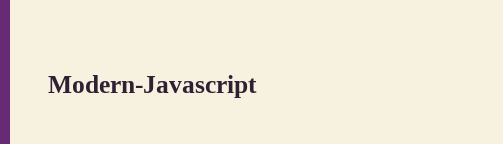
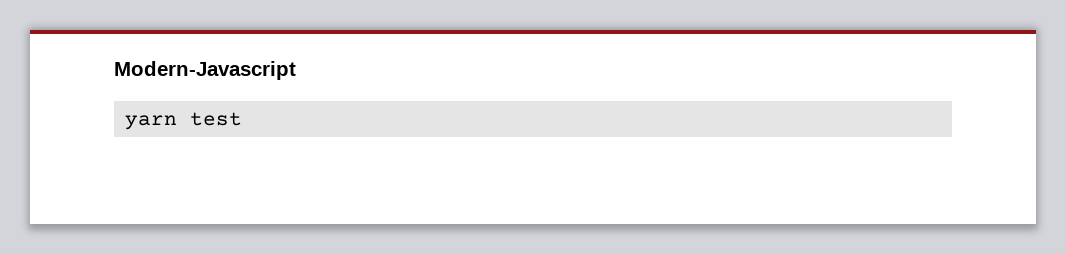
+ yarn test

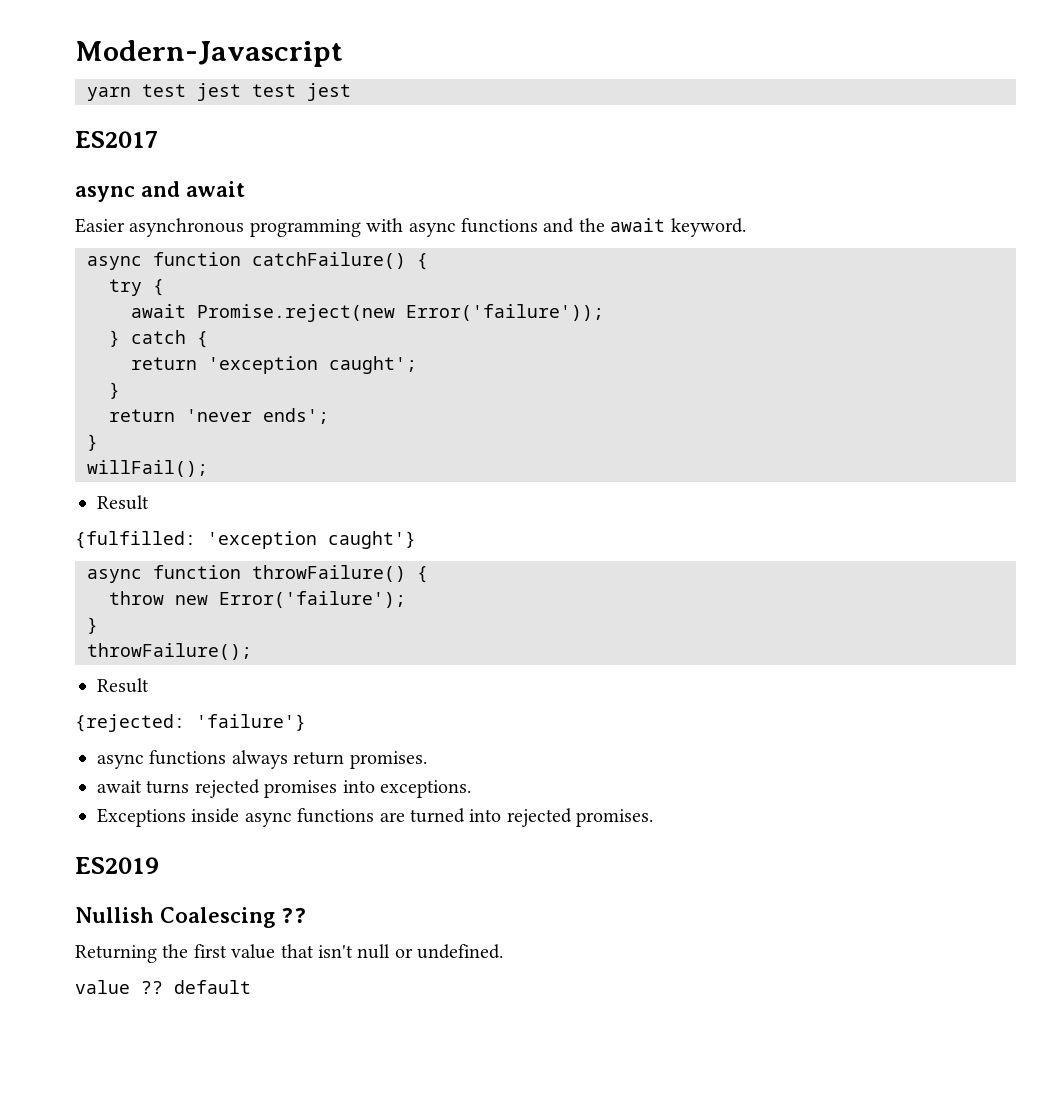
- yarn test
+ yarn test jest test jest
+ ES2017
+ async and await
+ Easier asynchronous programming with async functions and the await keyword.
+ async function catchFailure() {
+ try {
+ await Promise.reject(new Error('failure'));
+ } catch {
+ return 'exception caught';
+ }
+ return 'never ends';
+ }
+ willFail();
+ Result
+ {fulfilled: 'exception caught'}
+ async function throwFailure() {
+ throw new Error('failure');
+ }
+ throwFailure();
+ Result
+ {rejected: 'failure'}
+ async functions always return promises.
+ await turns rejected promises into exceptions.
+ Exceptions inside async functions are turned into rejected promises.
+ ES2019
+ Nullish Coalescing ??
+ Returning the first value that isn't null or undefined.
+ value ?? default

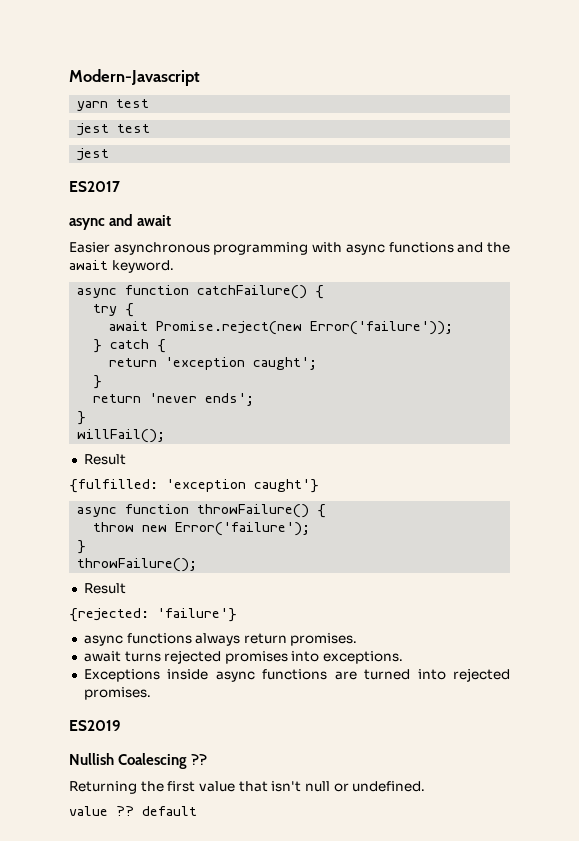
- yarn test jest test jest
+ yarn test
+ jest test
+ jest

